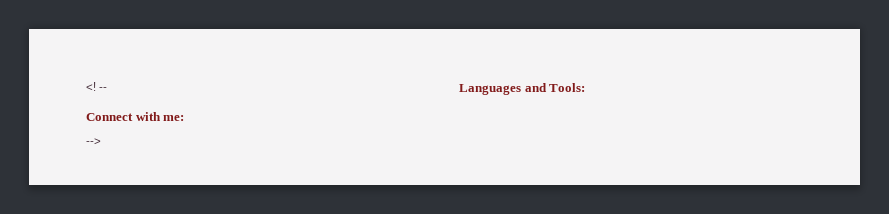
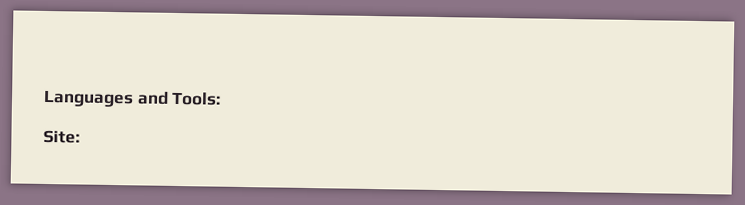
- <! --
- Connect with me:
- -->
+ Site:

